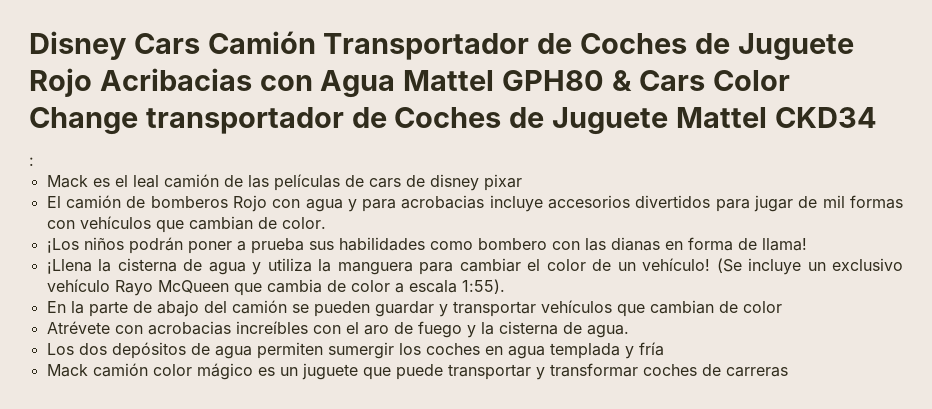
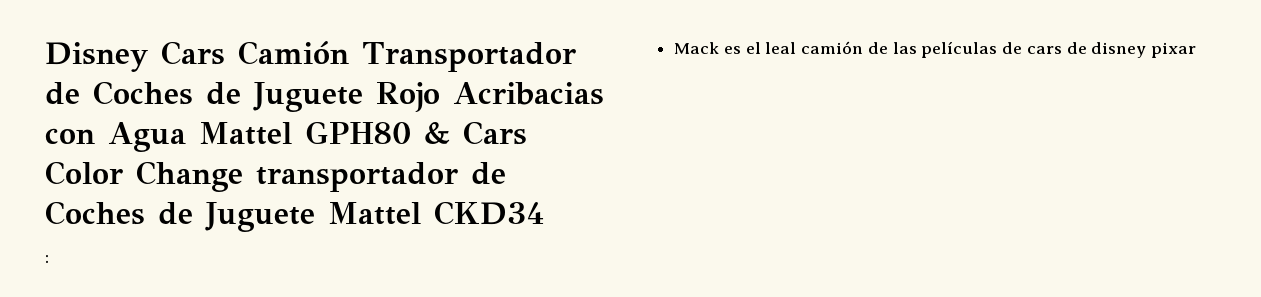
- El camión de bomberos Rojo con agua y para acrobacias incluye accesorios divertidos para jugar de mil formas con vehículos que cambian de color.
- ¡Los niños podrán poner a prueba sus habilidades como bombero con las dianas en forma de llama!
- ¡Llena la cisterna de agua y utiliza la manguera para cambiar el color de un vehículo! (Se incluye un exclusivo vehículo Rayo McQueen que cambia de color a escala 1:55).
- En la parte de abajo del camión se pueden guardar y transportar vehículos que cambian de color
- Atrévete con acrobacias increíbles con el aro de fuego y la cisterna de agua.
- Los dos depósitos de agua permiten sumergir los coches en agua templada y fría
- Mack camión color mágico es un juguete que puede transportar y transformar coches de carreras

